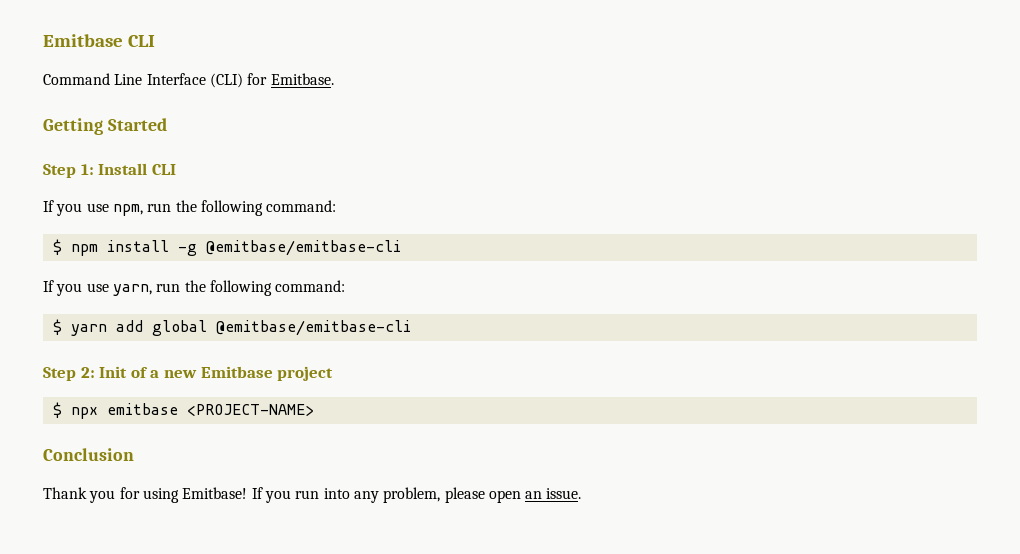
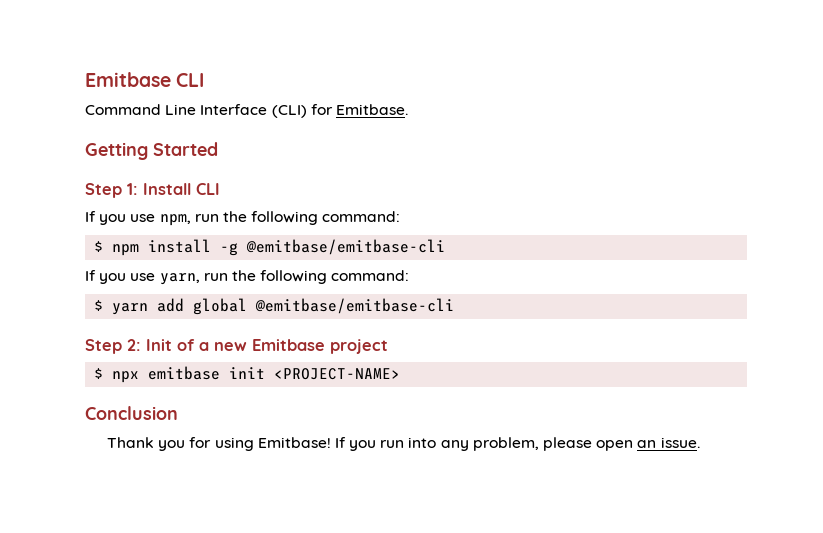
- $ npx emitbase <PROJECT-NAME>
+ $ npx emitbase init <PROJECT-NAME>

